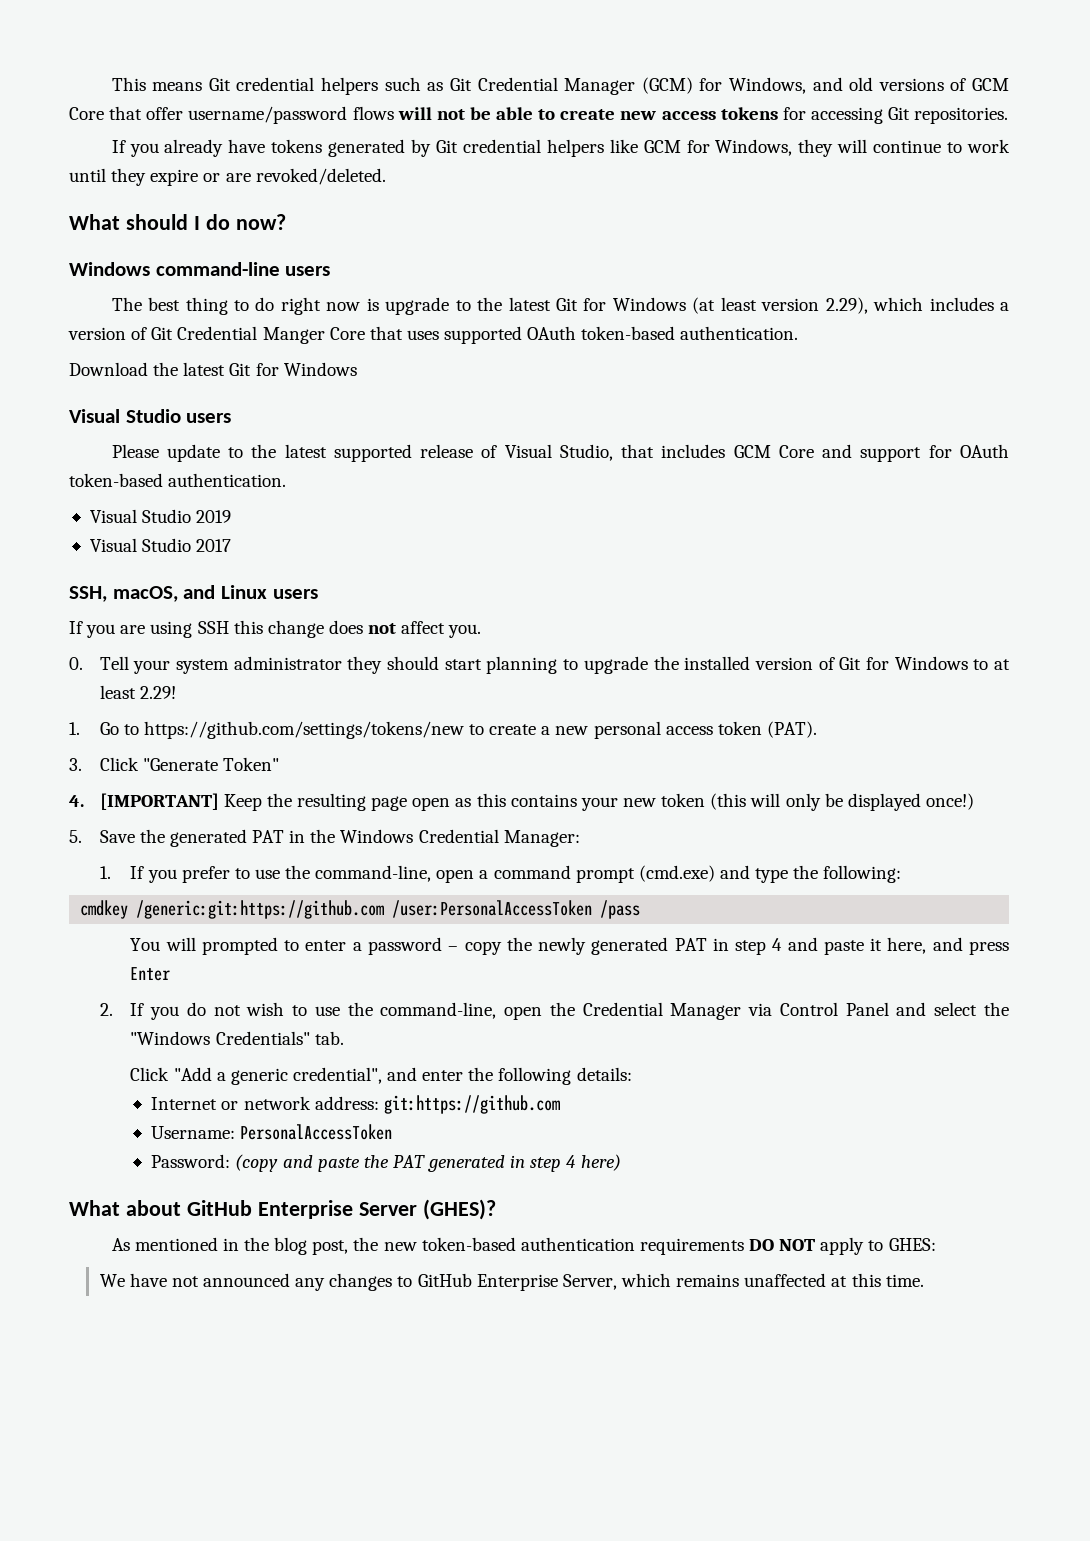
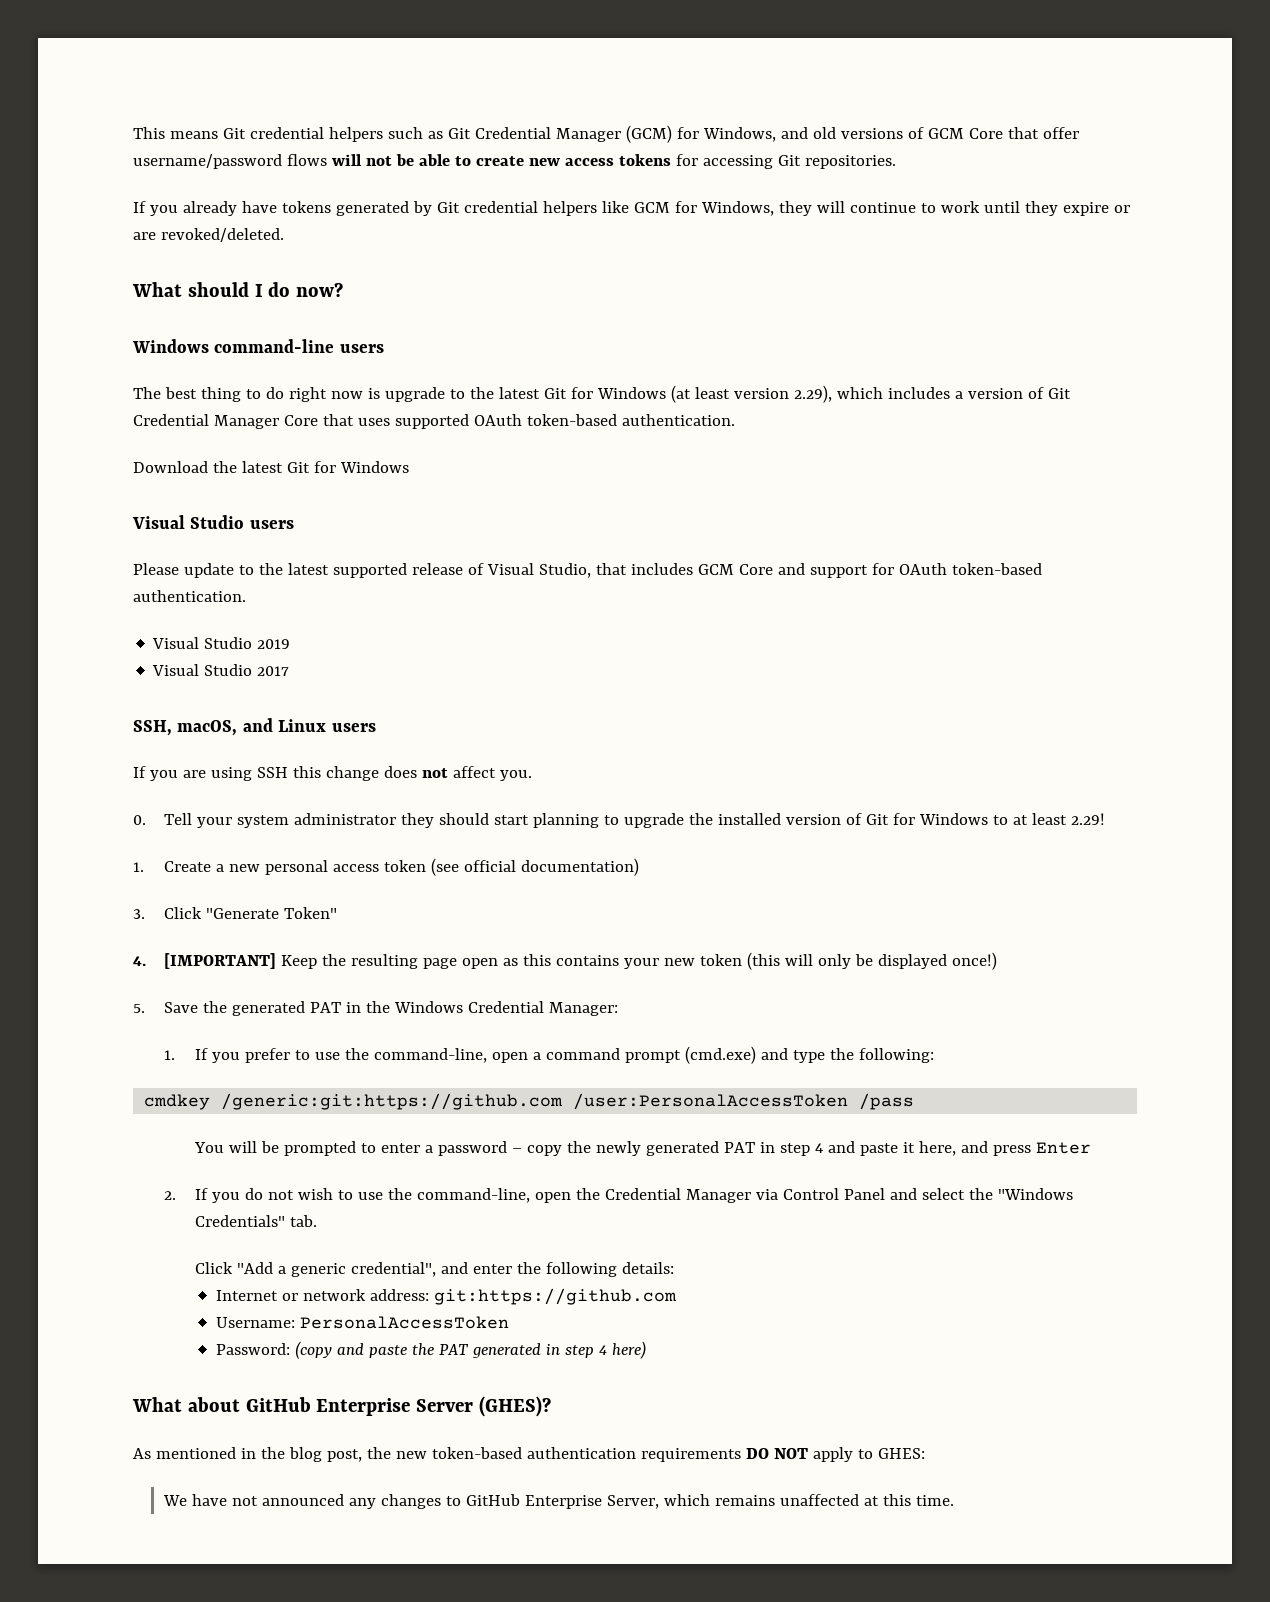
- The best thing to do right now is upgrade to the latest Git for Windows (at least version 2.29), which includes a version of Git Credential Manger Core that uses supported OAuth token-based authentication.
+ The best thing to do right now is upgrade to the latest Git for Windows (at least version 2.29), which includes a version of Git Credential Manager Core that uses supported OAuth token-based authentication.
- 1. Go to https://github.com/settings/tokens/new to create a new personal access token (PAT).
+ 1. Create a new personal access token (see official documentation)
- You will prompted to enter a password – copy the newly generated PAT in step 4 and paste it here, and press Enter
+ You will be prompted to enter a password – copy the newly generated PAT in step 4 and paste it here, and press Enter

